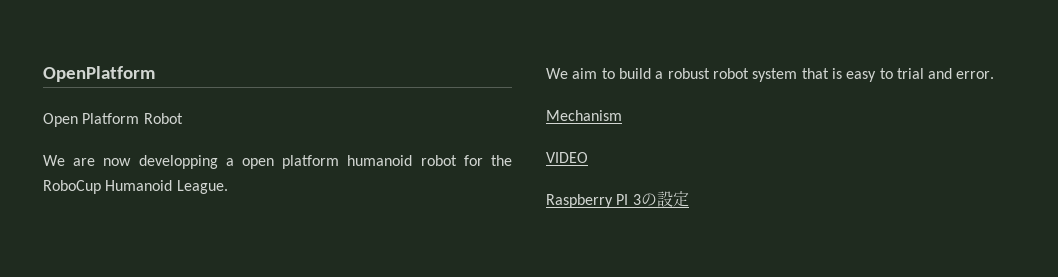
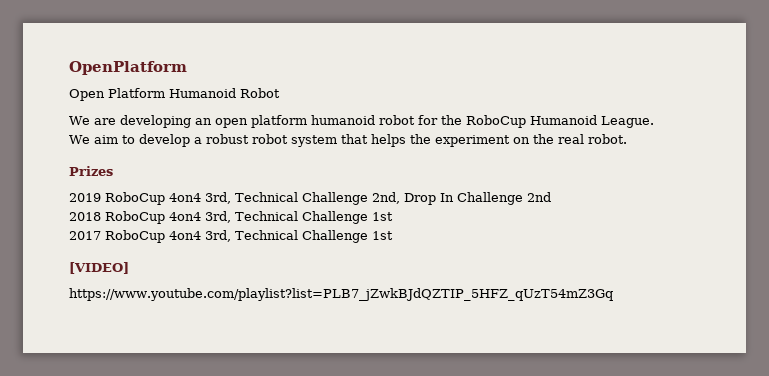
- Open Platform Robot
+ Open Platform Humanoid Robot
- We are now developping a open platform humanoid robot for the RoboCup Humanoid League.
+ We are developing an open platform humanoid robot for the RoboCup Humanoid League.
- We aim to build a robust robot system that is easy to trial and error.
- Mechanism
- VIDEO
- Raspberry PI 3の設定
+ We aim to develop a robust robot system that helps the experiment on the real robot.
+ Prizes
+ 2019 RoboCup 4on4 3rd, Technical Challenge 2nd, Drop In Challenge 2nd
+ 2018 RoboCup 4on4 3rd, Technical Challenge 1st
+ 2017 RoboCup 4on4 3rd, Technical Challenge 1st
+ [VIDEO]
+ https://www.youtube.com/playlist?list=PLB7_jZwkBJdQZTIP_5HFZ_qUzT54mZ3Gq

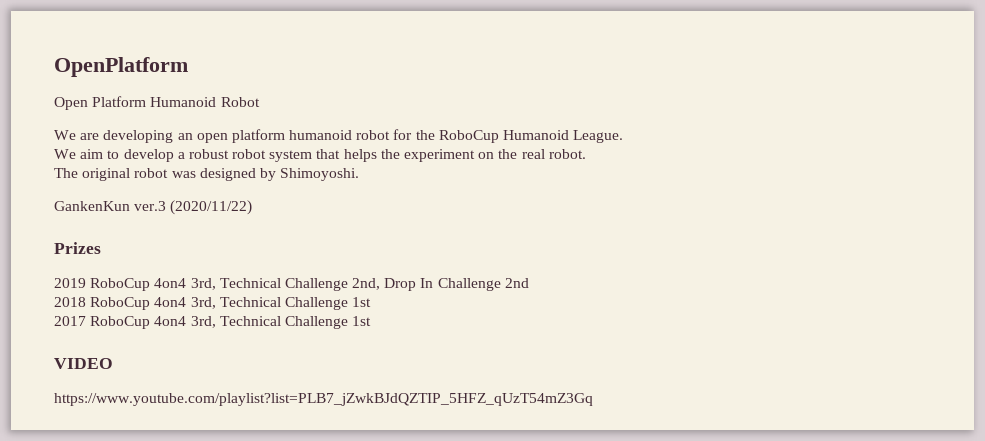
+ The original robot was designed by Shimoyoshi.
+ GankenKun ver.3 (2020/11/22)
- [VIDEO]
+ VIDEO

